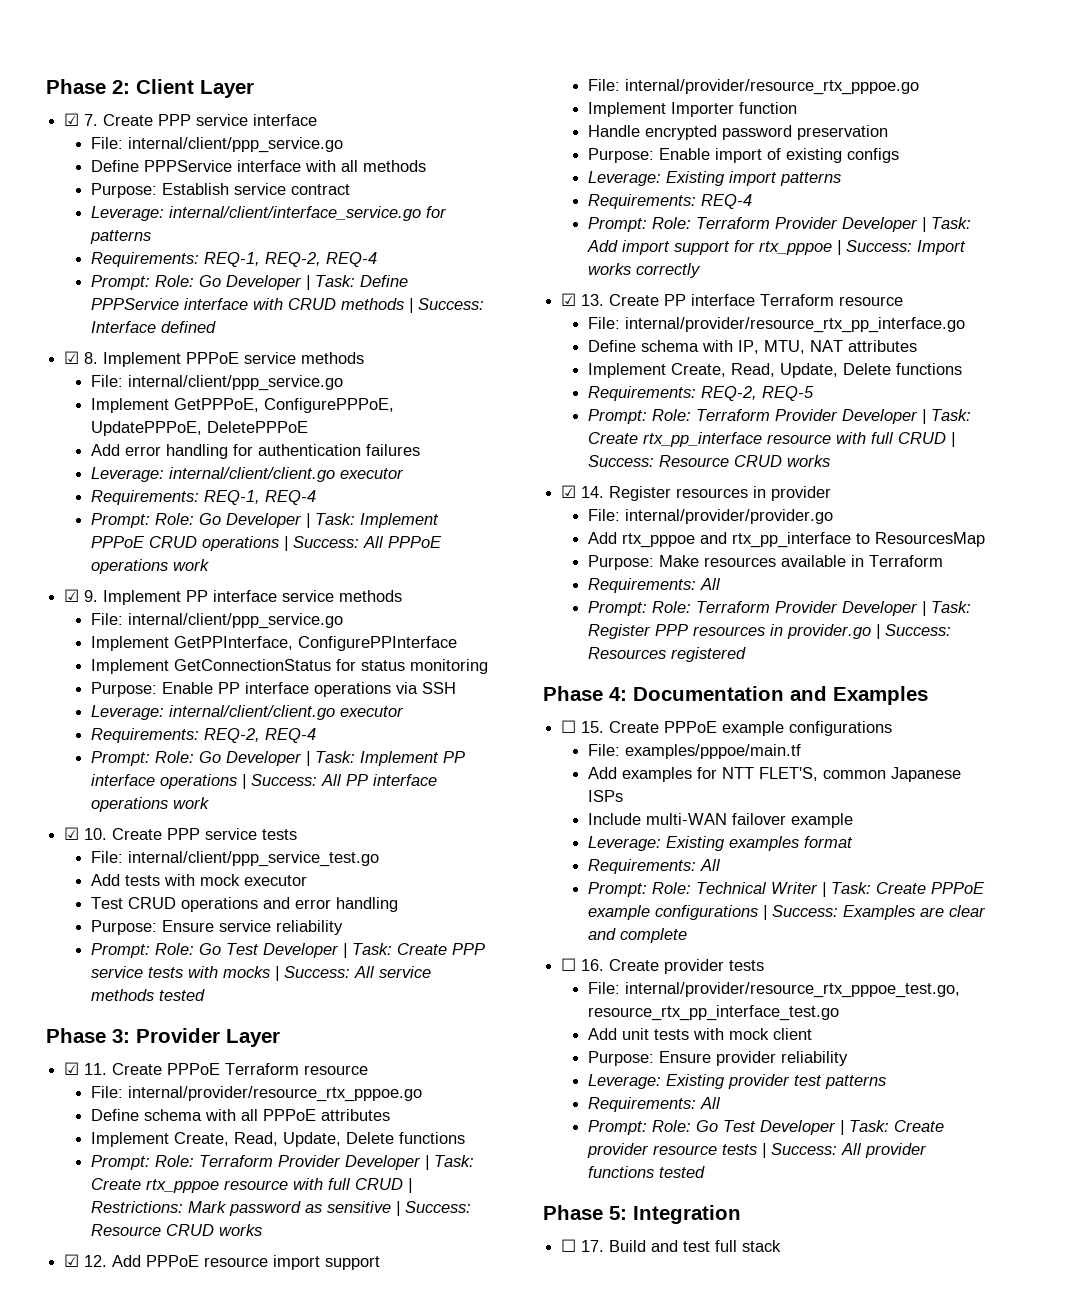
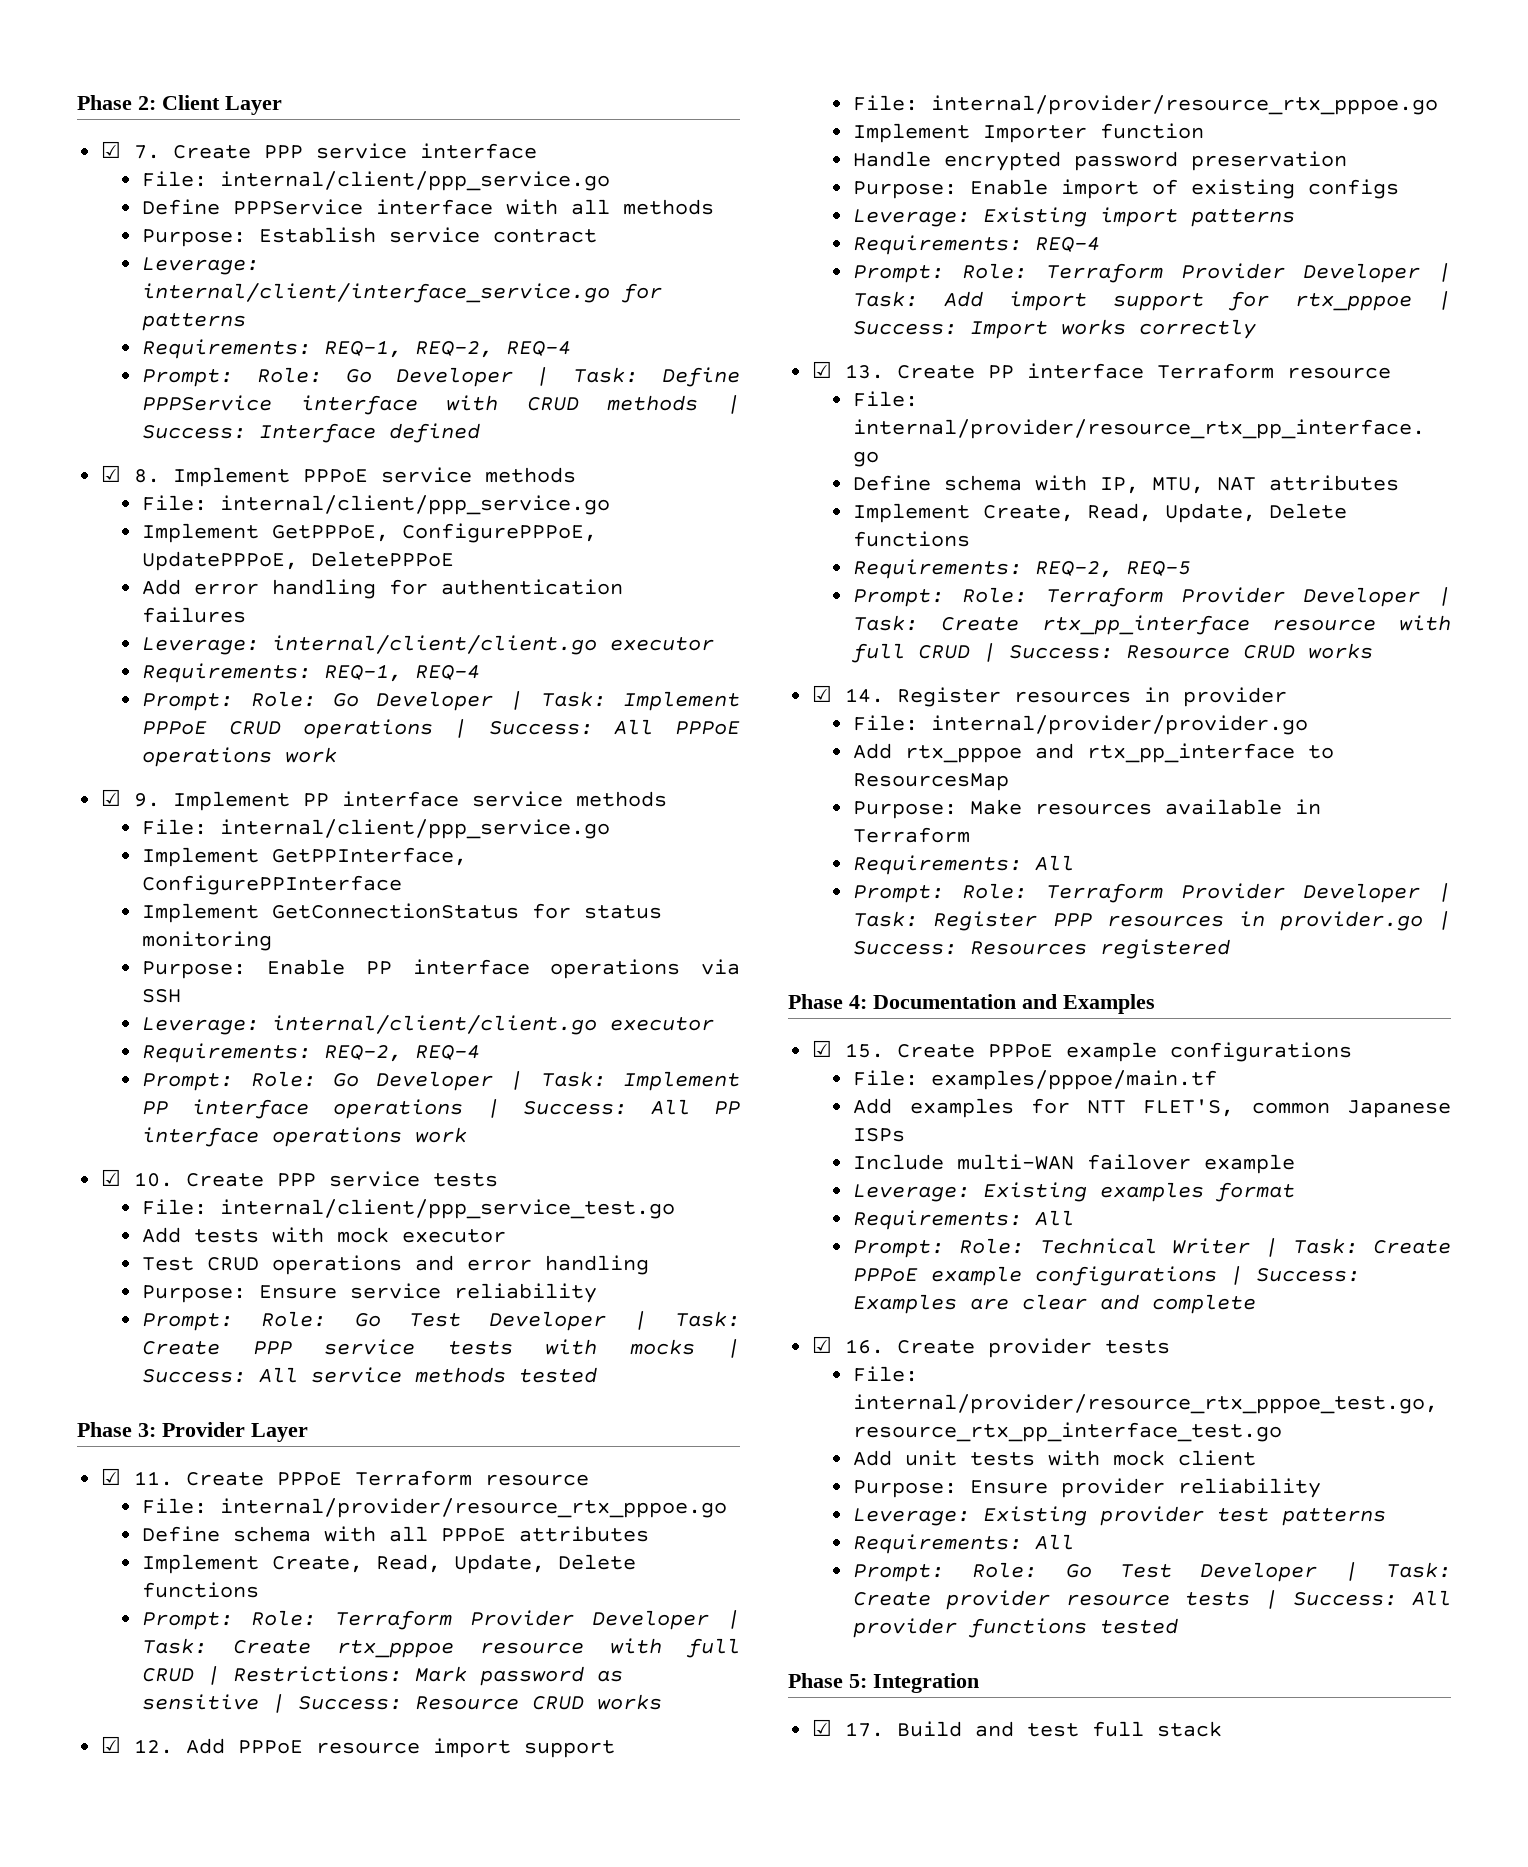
- ☐ 15. Create PPPoE example configurations
+ ☑ 15. Create PPPoE example configurations
- ☐ 16. Create provider tests
+ ☑ 16. Create provider tests
- ☐ 17. Build and test full stack
+ ☑ 17. Build and test full stack

